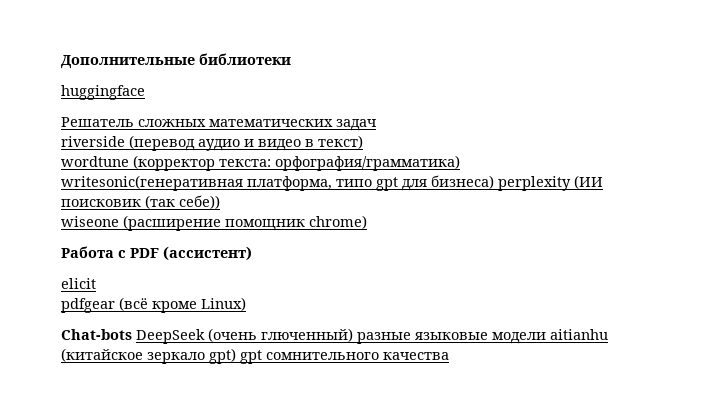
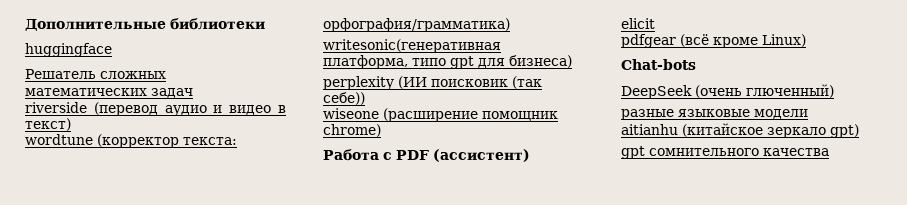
- writesonic(генеративная платформа, типо gpt для бизнеса) perplexity (ИИ поисковик (так себе))
+ writesonic(генеративная платформа, типо gpt для бизнеса)
+ perplexity (ИИ поисковик (так себе))
- Chat-bots DeepSeek (очень глюченный) разные языковые модели aitianhu (китайское зеркало gpt) gpt сомнительного качества
+ Chat-bots
+ DeepSeek (очень глюченный)
+ разные языковые модели
+ aitianhu (китайское зеркало gpt)
+ gpt сомнительного качества

